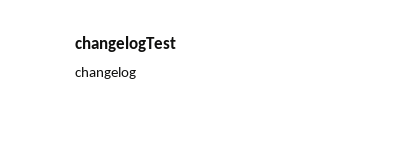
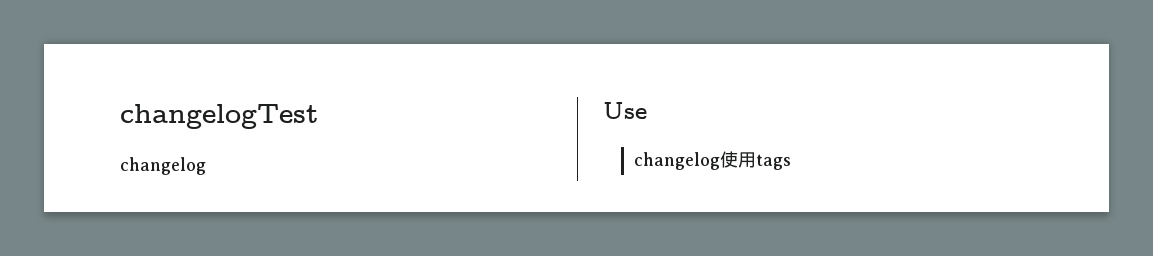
+ Use
+ changelog使用tags

